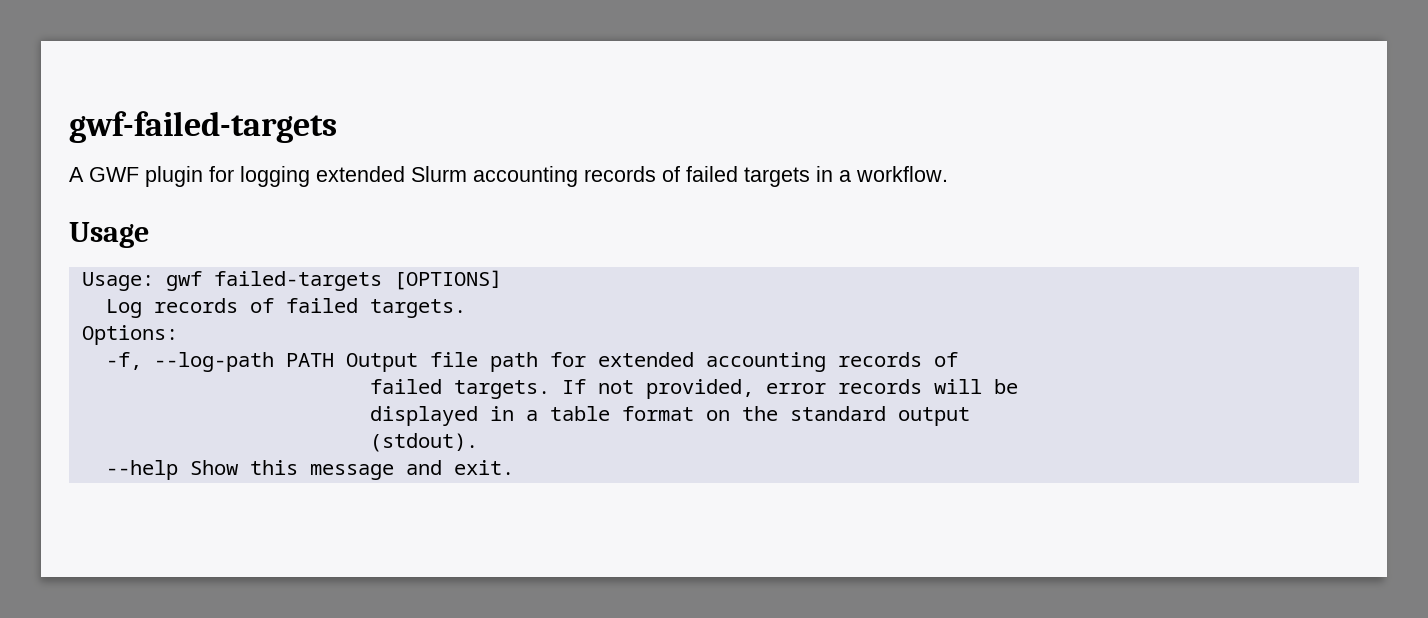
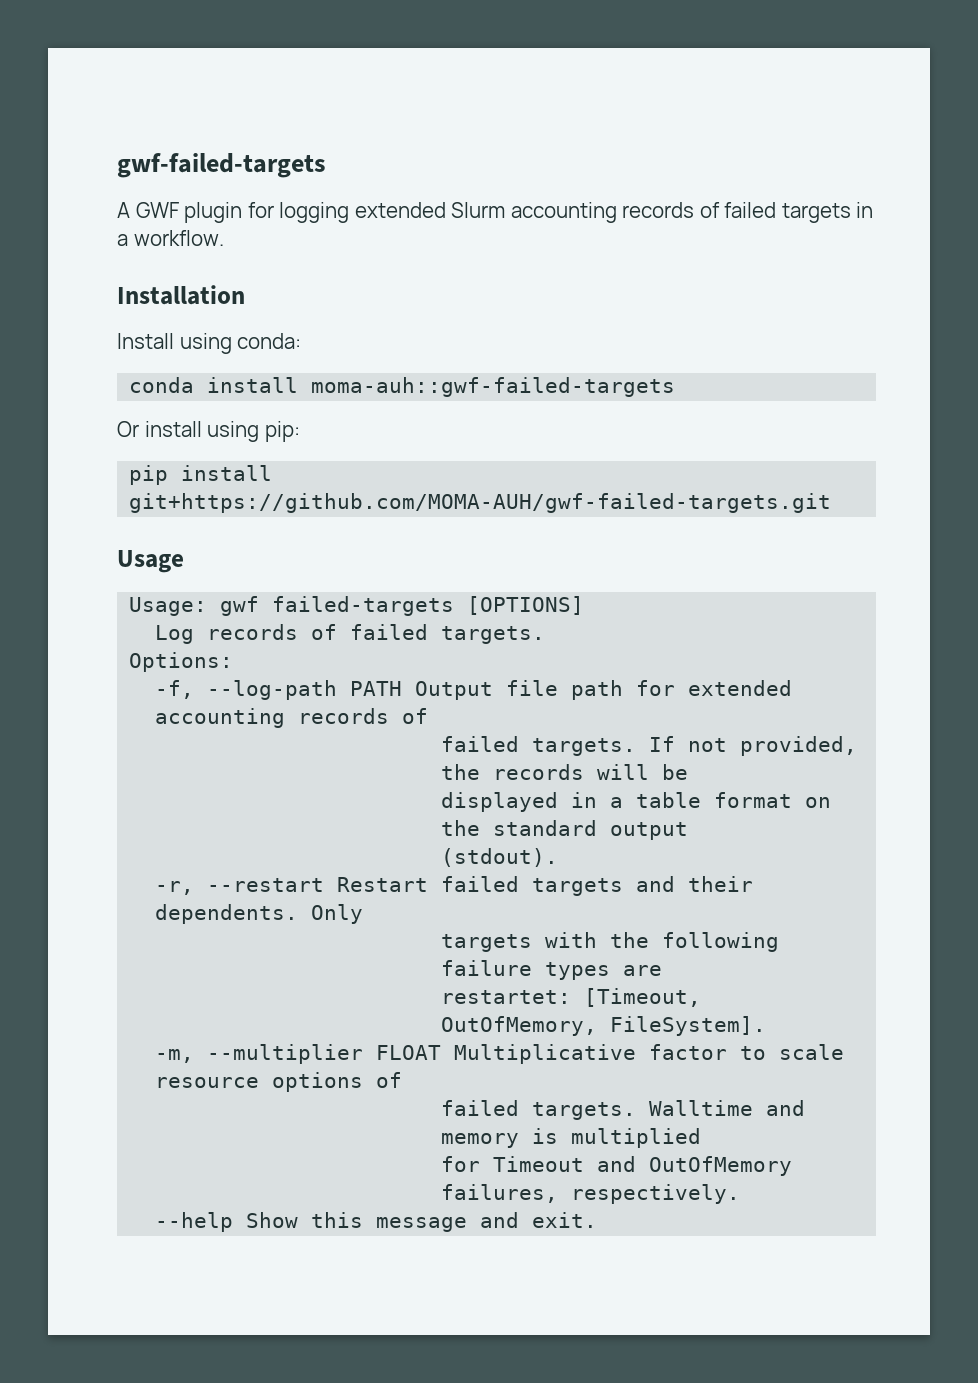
+ Installation
+ Install using conda:
+ conda install moma-auh::gwf-failed-targets
+ Or install using pip:
+ pip install git+https://github.com/MOMA-AUH/gwf-failed-targets.git
- If not provided, error records will be
+ If not provided, the records will be
+ -r, --restart Restart failed targets and their dependents. Only
+ targets with the following failure types are
+ restartet: [Timeout, OutOfMemory, FileSystem].
+ -m, --multiplier FLOAT Multiplicative factor to scale resource options of
+ failed targets. Walltime and memory is multiplied
+ for Timeout and OutOfMemory failures, respectively.

